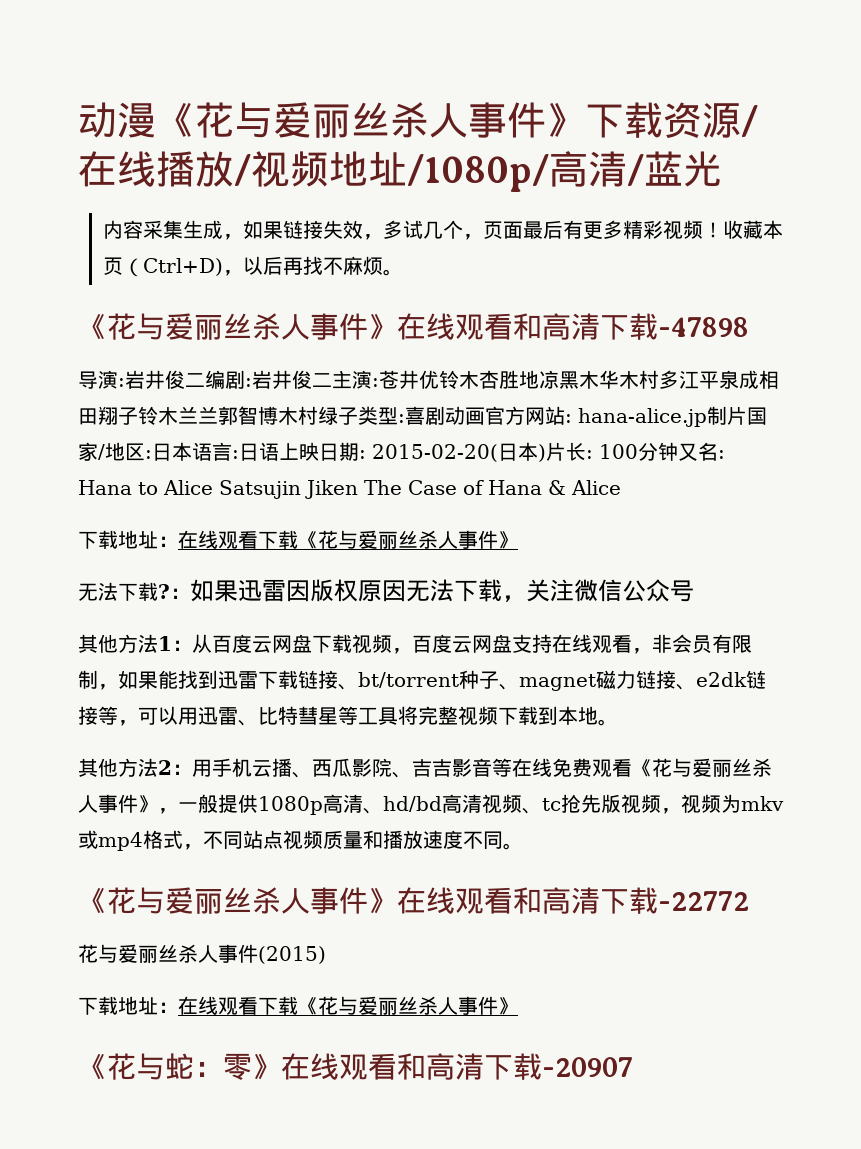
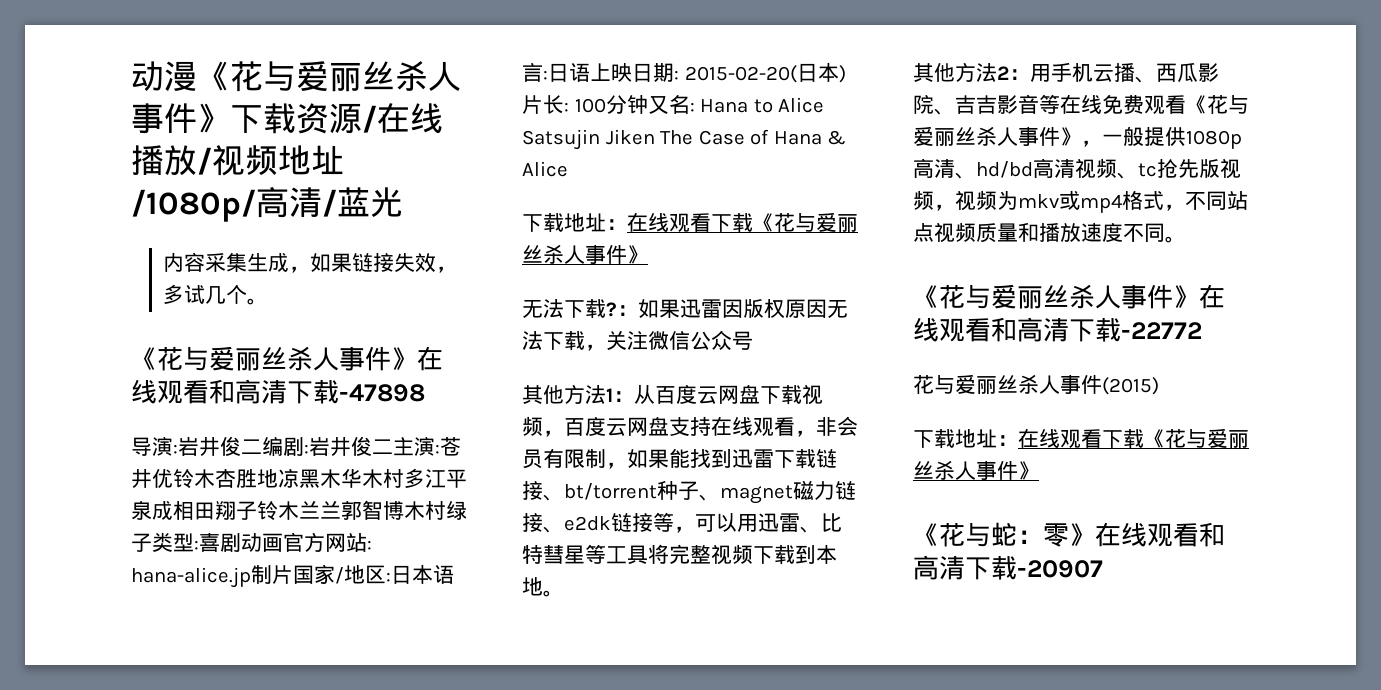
- 内容采集生成，如果链接失效，多试几个，页面最后有更多精彩视频！收藏本页（Ctrl+D)，以后再找不麻烦。
+ 内容采集生成，如果链接失效，多试几个。

